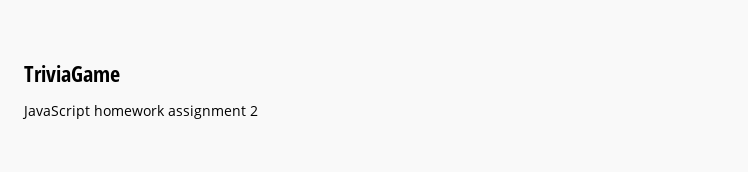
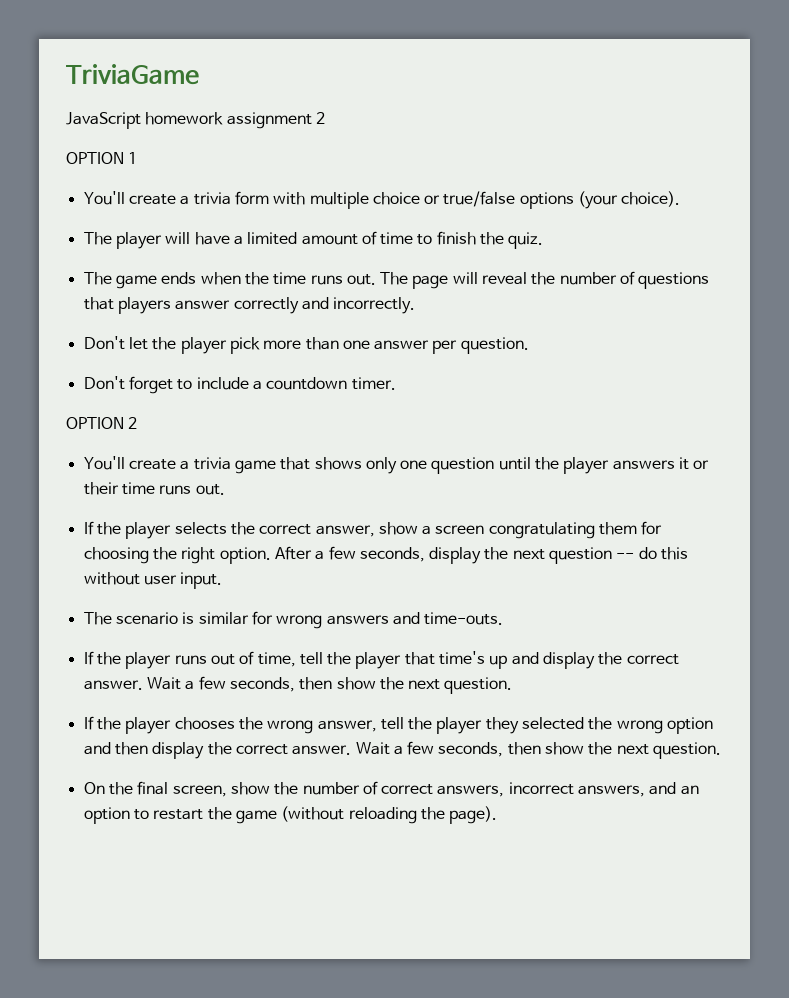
+ OPTION 1
+ You'll create a trivia form with multiple choice or true/false options (your choice).
+ The player will have a limited amount of time to finish the quiz.
+ The game ends when the time runs out. The page will reveal the number of questions that players answer correctly and incorrectly.
+ Don't let the player pick more than one answer per question.
+ Don't forget to include a countdown timer.
+ OPTION 2
+ You'll create a trivia game that shows only one question until the player answers it or their time runs out.
+ If the player selects the correct answer, show a screen congratulating them for choosing the right option. After a few seconds, display the next question -- do this without user input.
+ The scenario is similar for wrong answers and time-outs.
+ If the player runs out of time, tell the player that time's up and display the correct answer. Wait a few seconds, then show the next question.
+ If the player chooses the wrong answer, tell the player they selected the wrong option and then display the correct answer. Wait a few seconds, then show the next question.
+ On the final screen, show the number of correct answers, incorrect answers, and an option to restart the game (without reloading the page).

